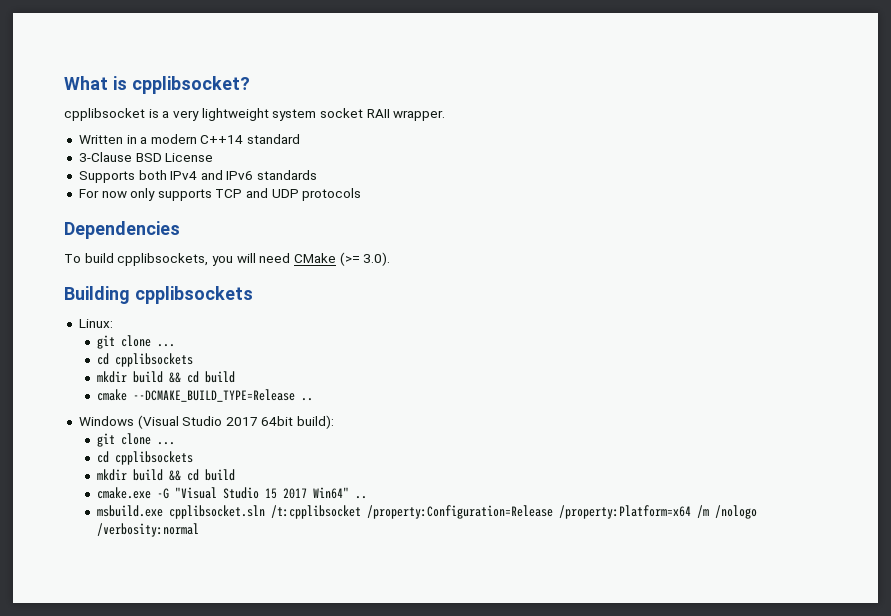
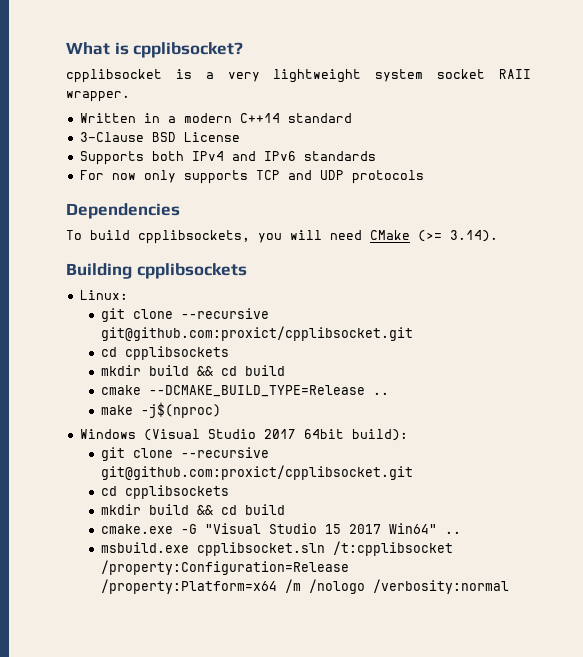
- To build cpplibsockets, you will need CMake (>= 3.0).
+ To build cpplibsockets, you will need CMake (>= 3.14).
  Linux:
- git clone ...
+ git clone --recursive git@github.com:proxict/cpplibsocket.git
+ make -j$(nproc)
  Windows (Visual Studio 2017 64bit build):
- git clone ...
+ git clone --recursive git@github.com:proxict/cpplibsocket.git

